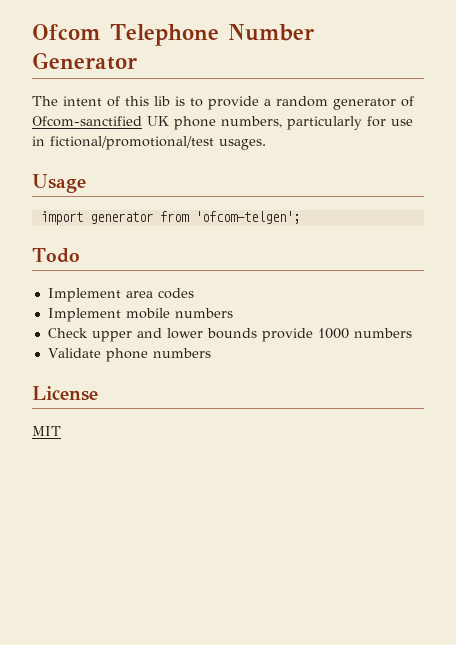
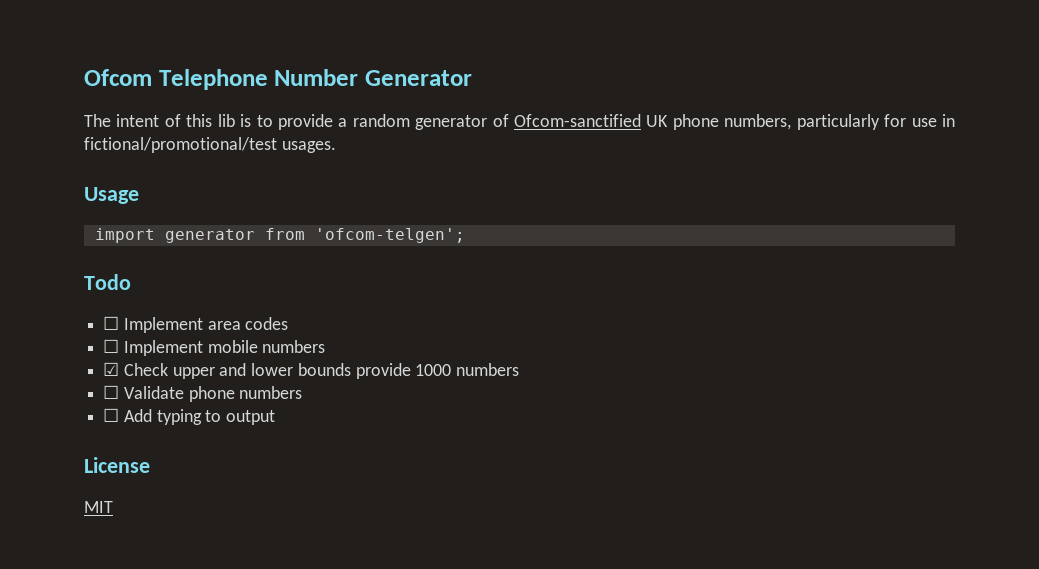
- Implement area codes
+ ☐ Implement area codes
- Implement mobile numbers
+ ☐ Implement mobile numbers
- Check upper and lower bounds provide 1000 numbers
+ ☑ Check upper and lower bounds provide 1000 numbers
- Validate phone numbers
+ ☐ Validate phone numbers
+ ☐ Add typing to output

